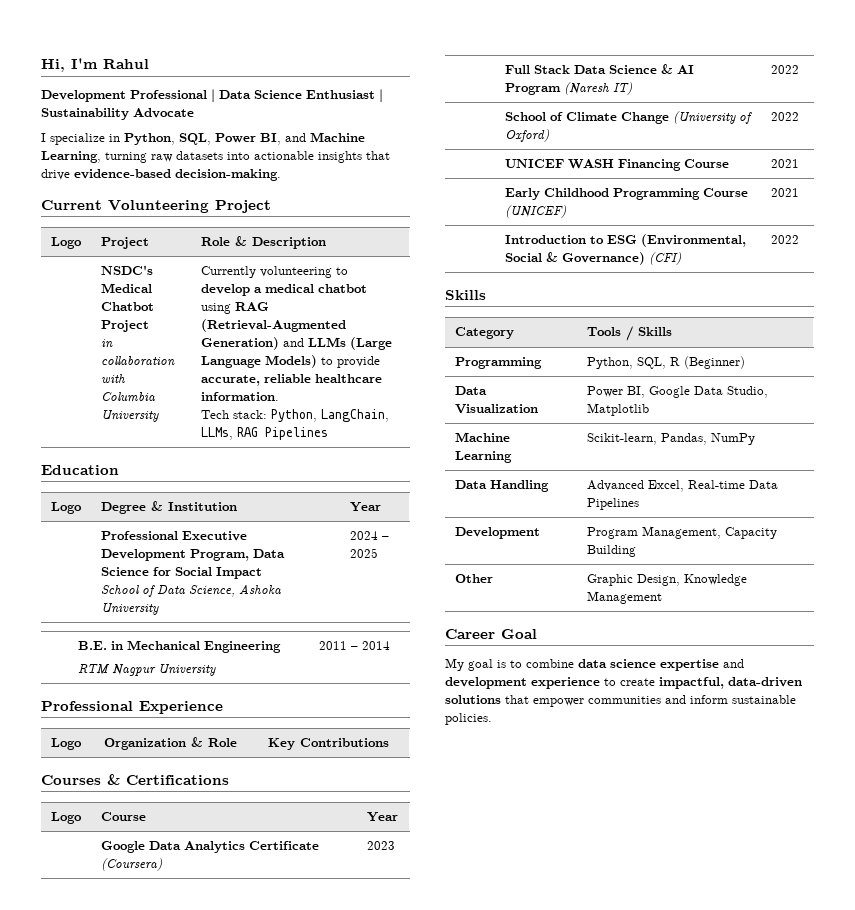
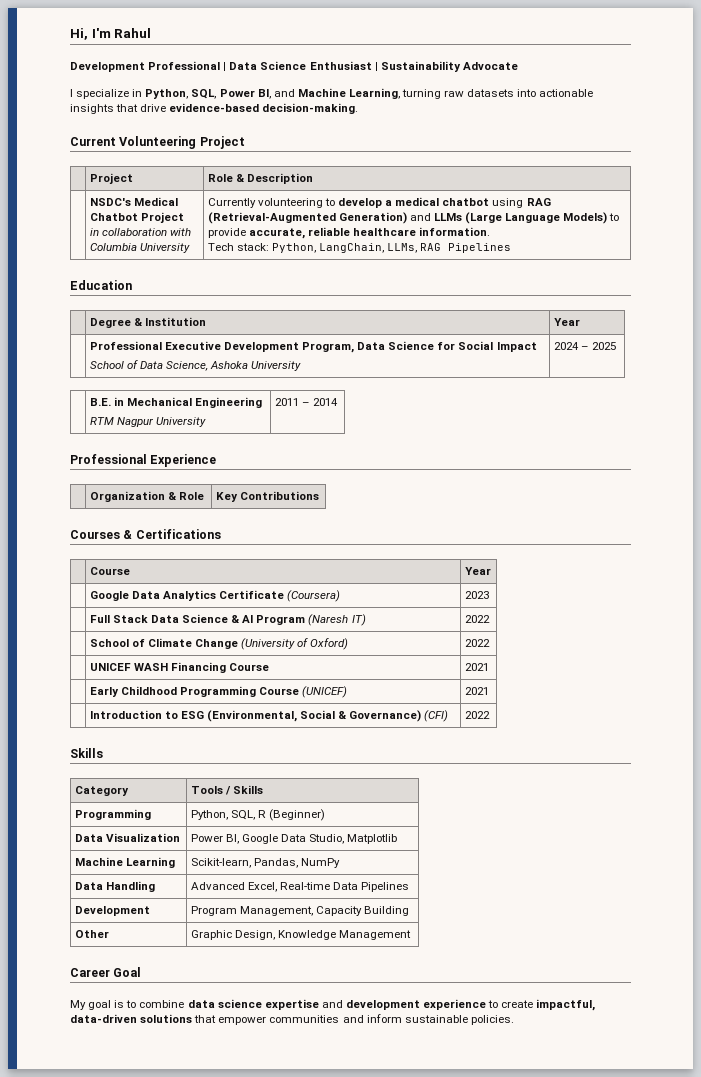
- Logo | Project | Role & Description
+ | Project | Role & Description
- Logo | Degree & Institution | Year
+ | Degree & Institution | Year
- Logo | Organization & Role | Key Contributions
+ | Organization & Role | Key Contributions
- Logo | Course | Year
+ | Course | Year

